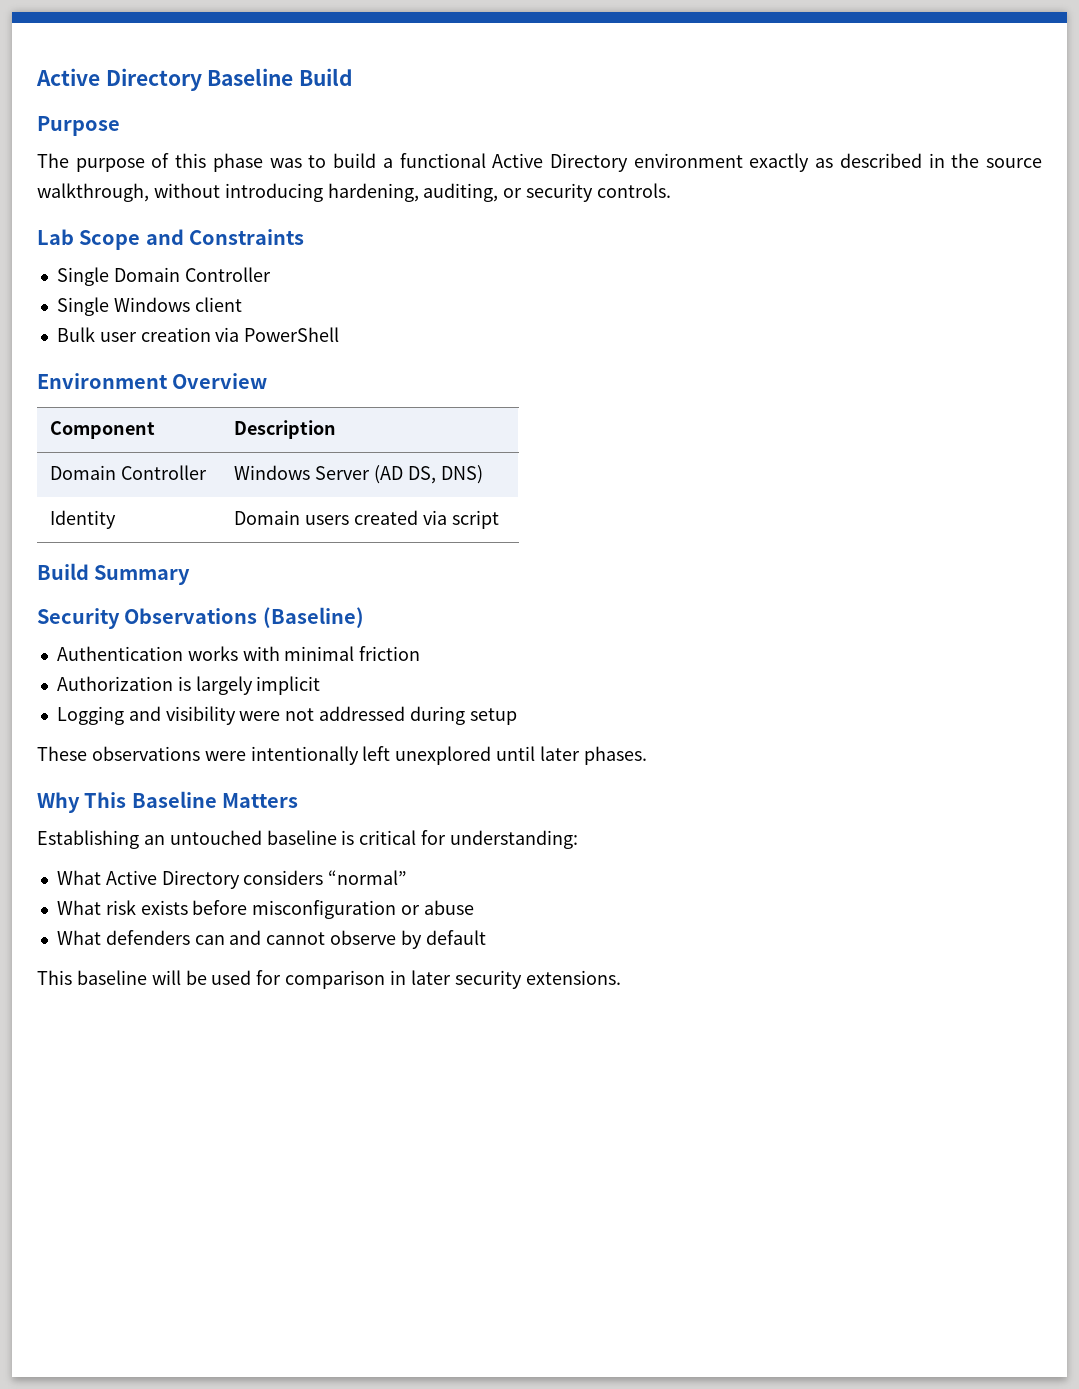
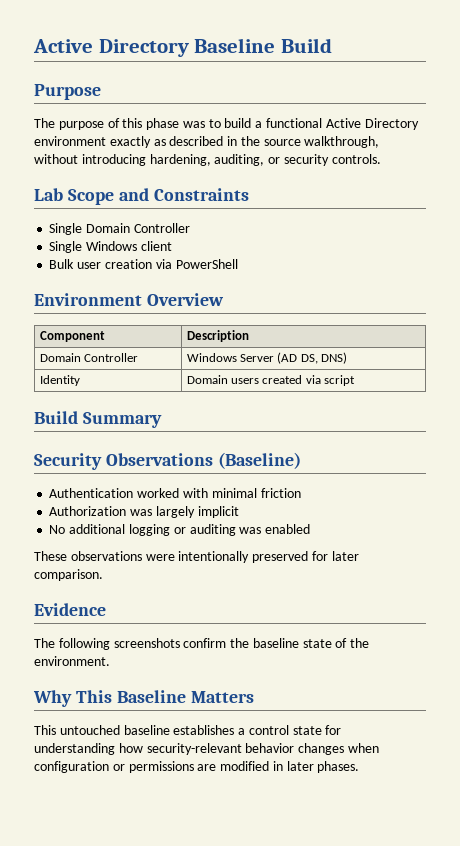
- Authentication works with minimal friction
+ Authentication worked with minimal friction
- Authorization is largely implicit
+ Authorization was largely implicit
- Logging and visibility were not addressed during setup
- These observations were intentionally left unexplored until later phases.
+ No additional logging or auditing was enabled
+ These observations were intentionally preserved for later comparison.
+ Evidence
+ The following screenshots confirm the baseline state of the environment.
  Why This Baseline Matters
- Establishing an untouched baseline is critical for understanding:
- What Active Directory considers “normal”
- What risk exists before misconfiguration or abuse
- What defenders can and cannot observe by default
- This baseline will be used for comparison in later security extensions.
+ This untouched baseline establishes a control state for understanding how security-relevant behavior changes when configuration or permissions are modified in later phases.

